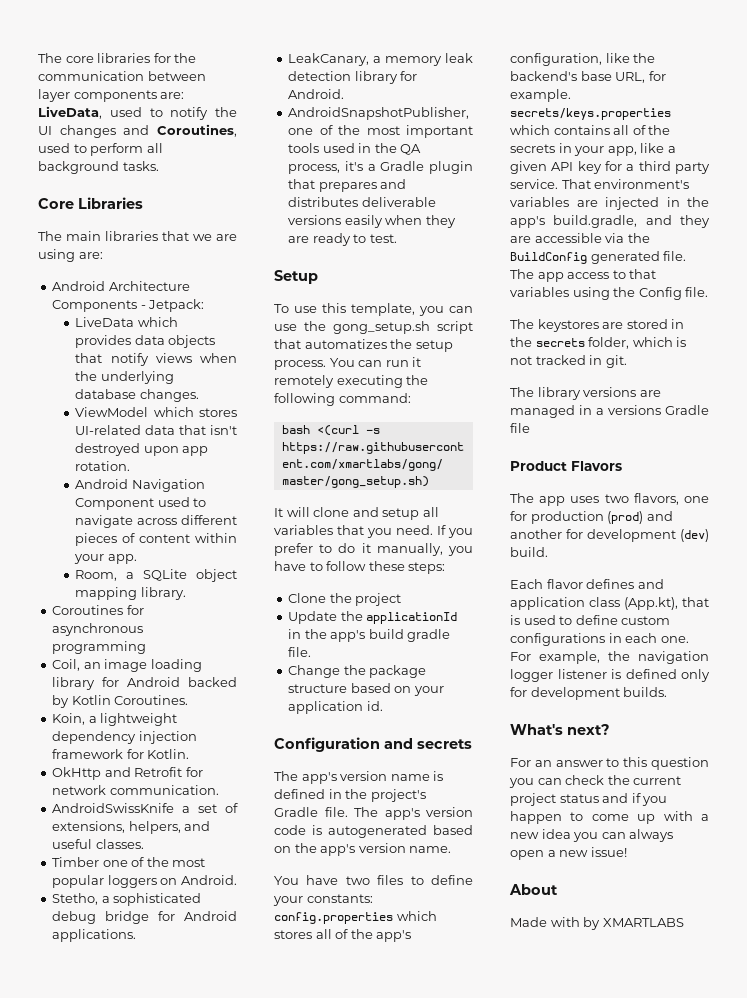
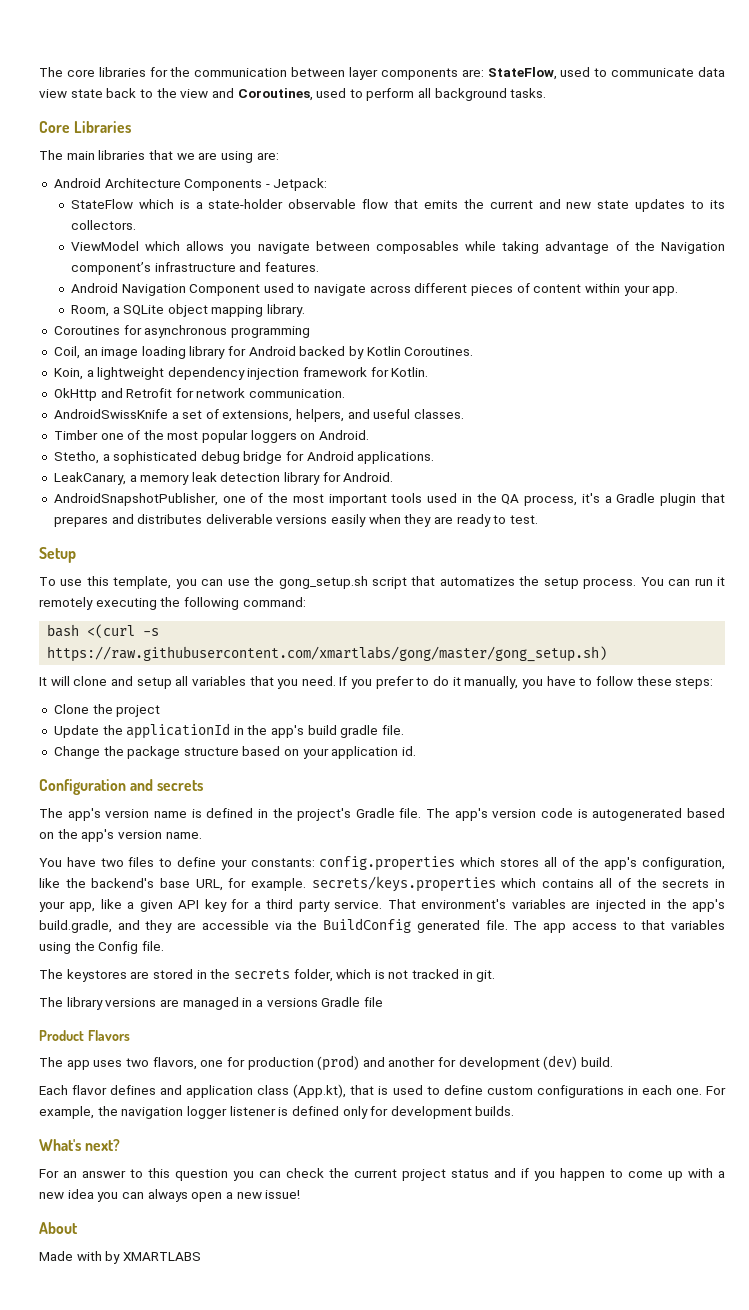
- The core libraries for the communication between layer components are: LiveData, used to notify the UI changes and Coroutines, used to perform all background tasks.
+ The core libraries for the communication between layer components are: StateFlow, used to communicate data view state back to the view and Coroutines, used to perform all background tasks.
- LiveData which provides data objects that notify views when the underlying database changes.
- ViewModel which stores UI-related data that isn't destroyed upon app rotation.
+ StateFlow which is a state-holder observable flow that emits the current and new state updates to its collectors.
+ ViewModel which allows you navigate between composables while taking advantage of the Navigation component’s infrastructure and features.

